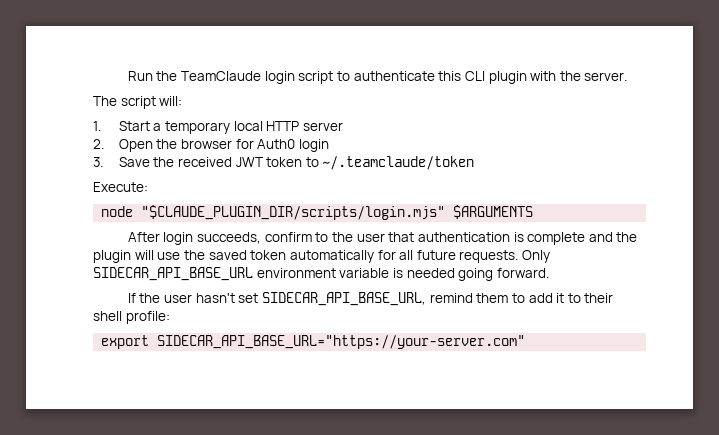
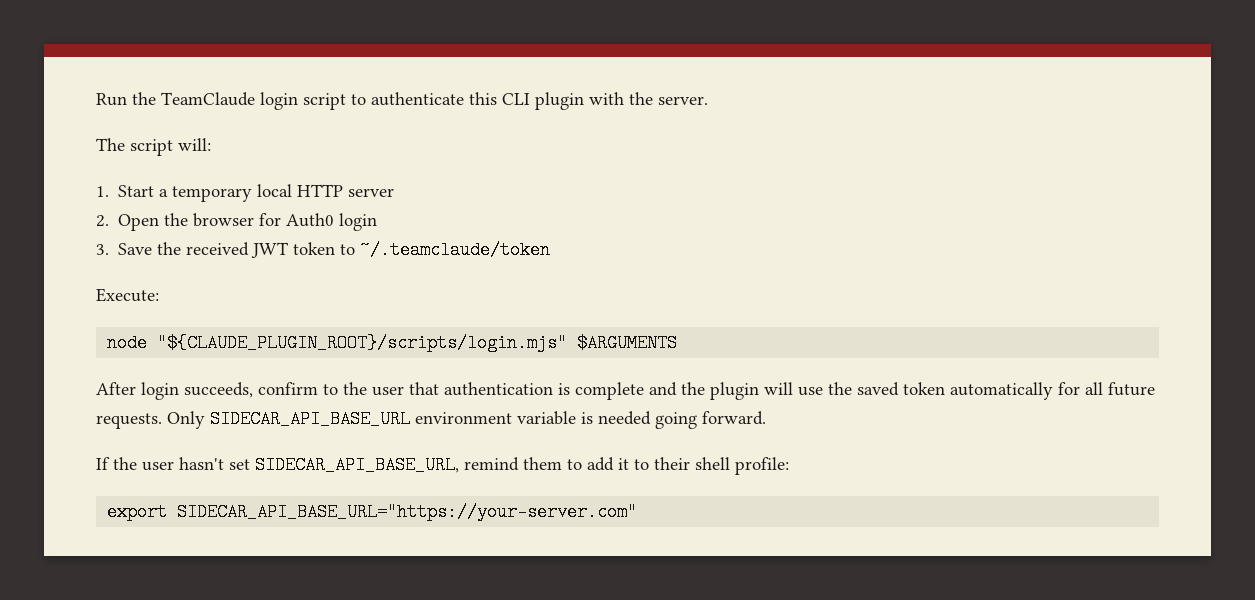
- node "$CLAUDE_PLUGIN_DIR/scripts/login.mjs" $ARGUMENTS
+ node "${CLAUDE_PLUGIN_ROOT}/scripts/login.mjs" $ARGUMENTS

